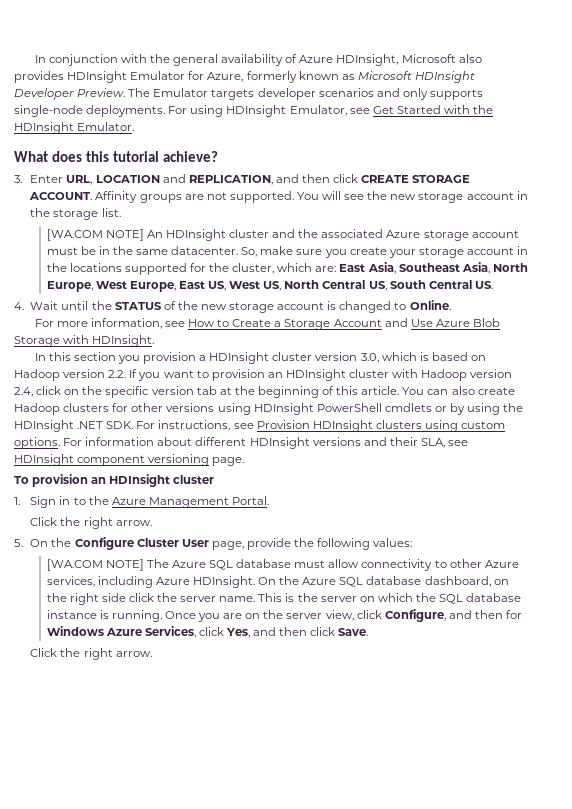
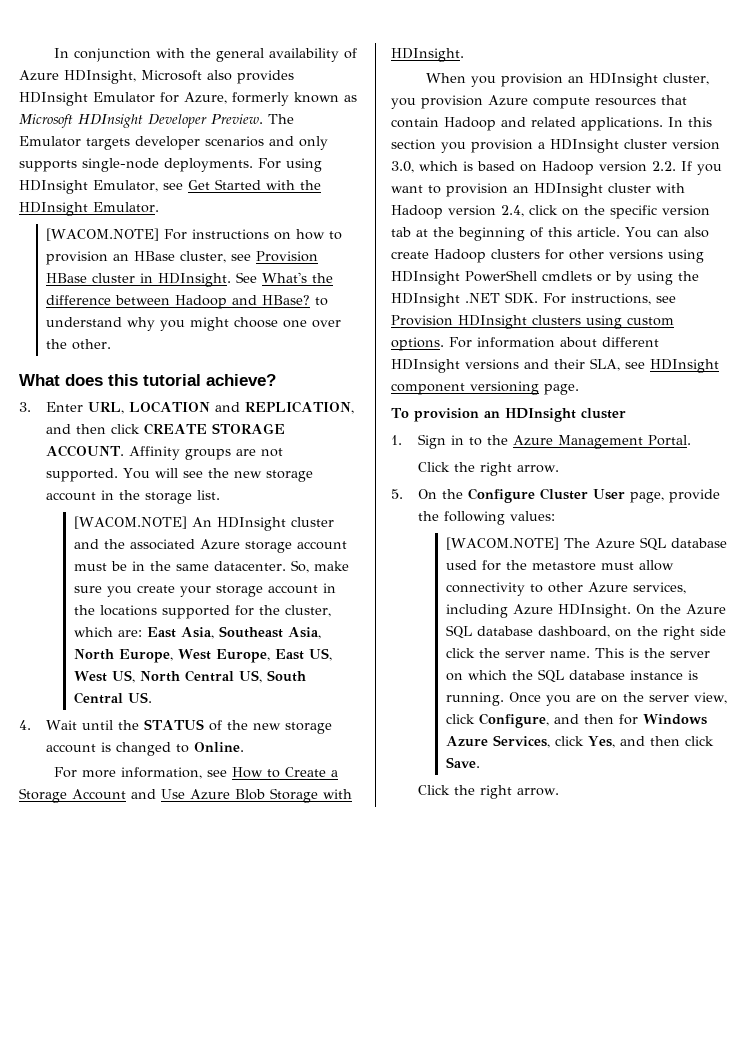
+ [WACOM.NOTE] For instructions on how to provision an HBase cluster, see Provision HBase cluster in HDInsight. See What's the difference between Hadoop and HBase? to understand why you might choose one over the other.
- [WA.COM NOTE] An HDInsight cluster and the associated Azure storage account must be in the same datacenter.
+ [WACOM.NOTE] An HDInsight cluster and the associated Azure storage account must be in the same datacenter.
+ When you provision an HDInsight cluster, you provision Azure compute resources that contain Hadoop and related applications.
- [WA.COM NOTE] The Azure SQL database must allow connectivity to other Azure services, including Azure HDInsight.
+ [WACOM.NOTE] The Azure SQL database used for the metastore must allow connectivity to other Azure services, including Azure HDInsight.

